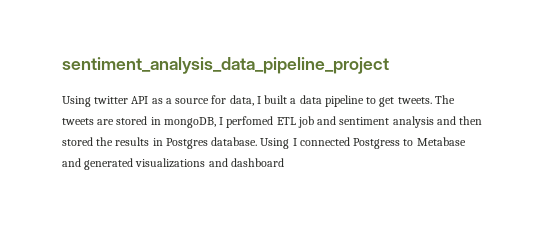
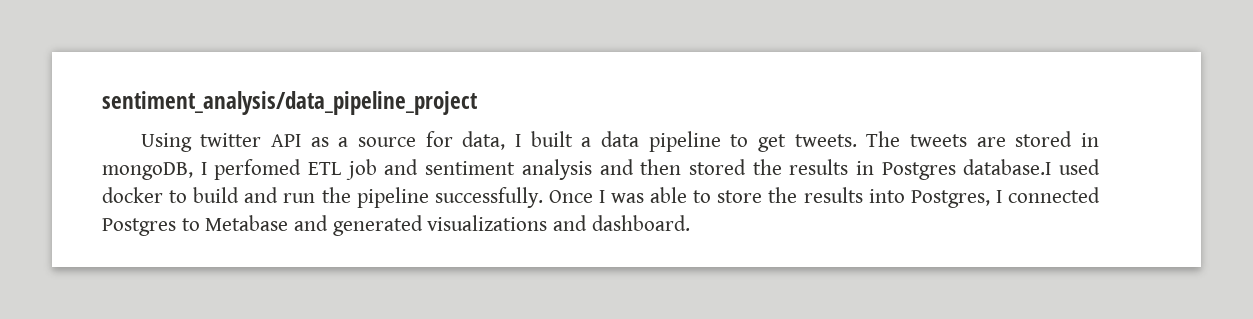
- sentiment_analysis_data_pipeline_project
+ sentiment_analysis/data_pipeline_project
- The tweets are stored in mongoDB, I perfomed ETL job and sentiment analysis and then stored the results in Postgres database. Using I connected Postgress to Metabase and generated visualizations and dashboard
+ The tweets are stored in mongoDB, I perfomed ETL job and sentiment analysis and then stored the results in Postgres database.I used docker to build and run the pipeline successfully. Once I was able to store the results into Postgres, I connected Postgres to Metabase and generated visualizations and dashboard.

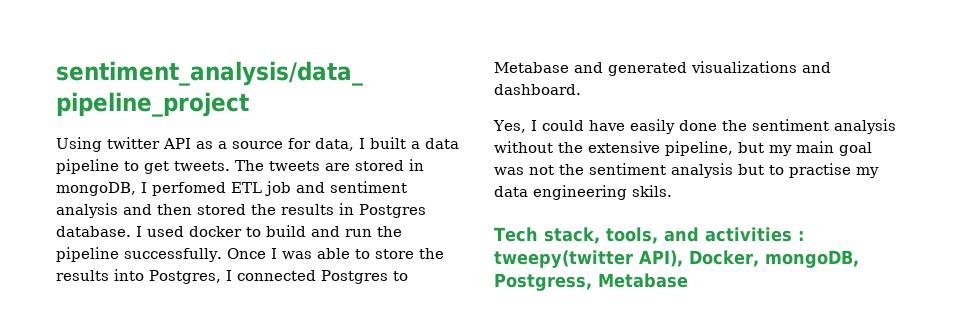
- The tweets are stored in mongoDB, I perfomed ETL job and sentiment analysis and then stored the results in Postgres database.I used docker to build and run the pipeline successfully.
+ The tweets are stored in mongoDB, I perfomed ETL job and sentiment analysis and then stored the results in Postgres database. I used docker to build and run the pipeline successfully.
+ Yes, I could have easily done the sentiment analysis without the extensive pipeline, but my main goal was not the sentiment analysis but to practise my data engineering skils.
+ Tech stack, tools, and activities : tweepy(twitter API), Docker, mongoDB, Postgress, Metabase

